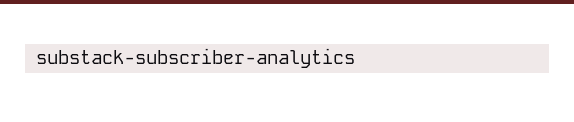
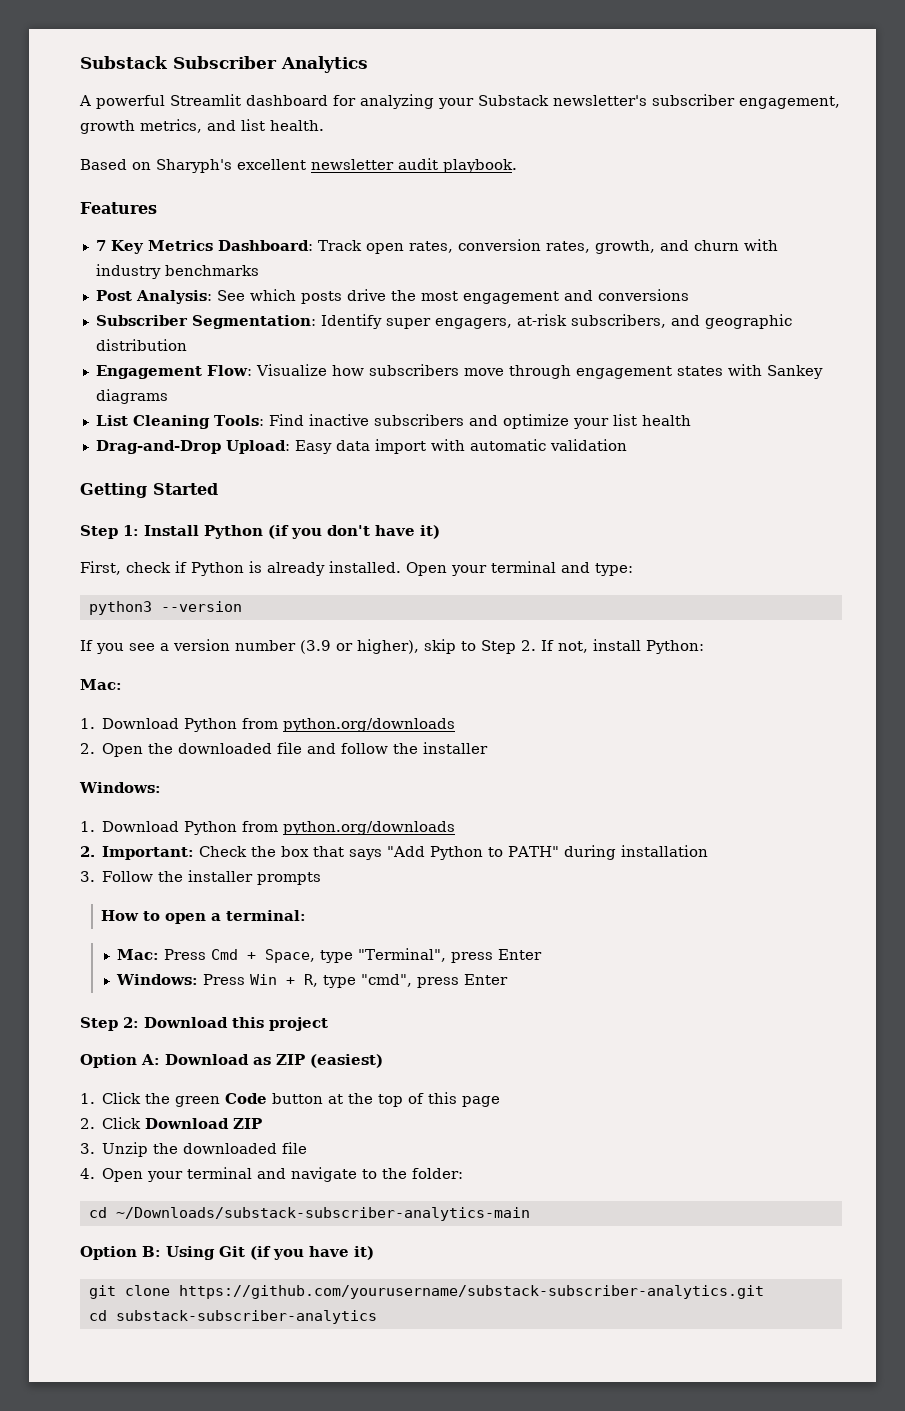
- substack-subscriber-analytics
+ Substack Subscriber Analytics
+ A powerful Streamlit dashboard for analyzing your Substack newsletter's subscriber engagement, growth metrics, and list health.
+ Based on Sharyph's excellent newsletter audit playbook.
+ Features
+ 7 Key Metrics Dashboard: Track open rates, conversion rates, growth, and churn with industry benchmarks
+ Post Analysis: See which posts drive the most engagement and conversions
+ Subscriber Segmentation: Identify super engagers, at-risk subscribers, and geographic distribution
+ Engagement Flow: Visualize how subscribers move through engagement states with Sankey diagrams
+ List Cleaning Tools: Find inactive subscribers and optimize your list health
+ Drag-and-Drop Upload: Easy data import with automatic validation
+ Getting Started
+ Step 1: Install Python (if you don't have it)
+ First, check if Python is already installed. Open your terminal and type:
+ python3 --version
+ If you see a version number (3.9 or higher), skip to Step 2. If not, install Python:
+ Mac:
+ 1. Download Python from python.org/downloads
+ 2. Open the downloaded file and follow the installer
+ Windows:
+ 1. Download Python from python.org/downloads
+ 2. Important: Check the box that says "Add Python to PATH" during installation
+ 3. Follow the installer prompts
+ How to open a terminal:
+ Mac: Press Cmd + Space, type "Terminal", press Enter
+ Windows: Press Win + R, type "cmd", press Enter
+ Step 2: Download this project
+ Option A: Download as ZIP (easiest)
+ 1. Click the green Code button at the top of this page
+ 2. Click Download ZIP
+ 3. Unzip the downloaded file
+ 4. Open your terminal and navigate to the folder:
+ cd ~/Downloads/substack-subscriber-analytics-main
+ Option B: Using Git (if you have it)
+ git clone https://github.com/yourusername/substack-subscriber-analytics.git
+ cd substack-subscriber-analytics

